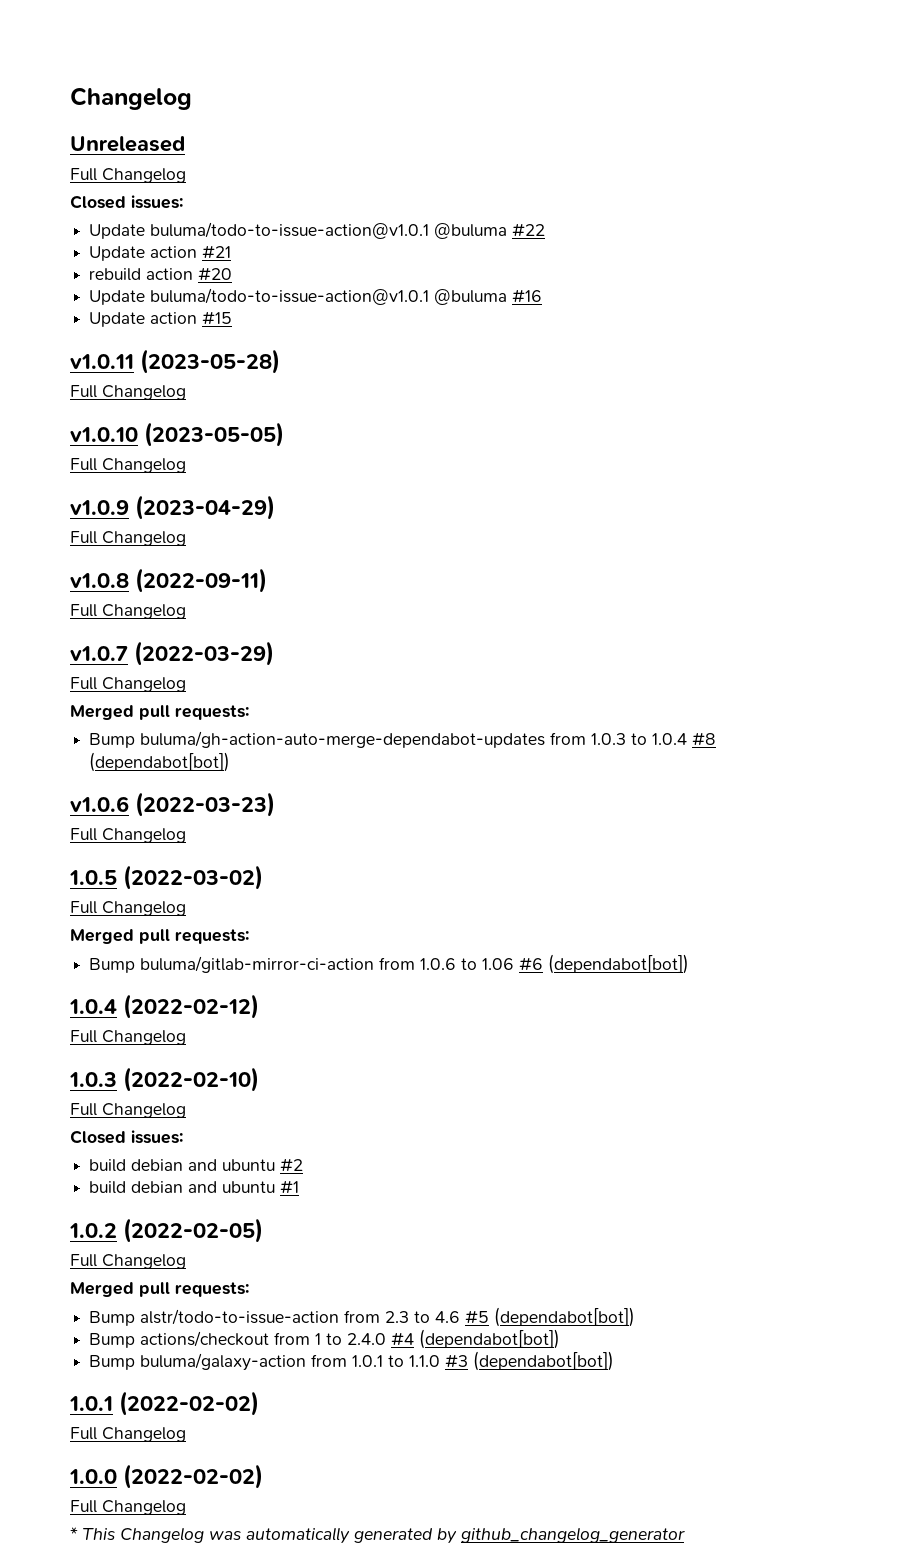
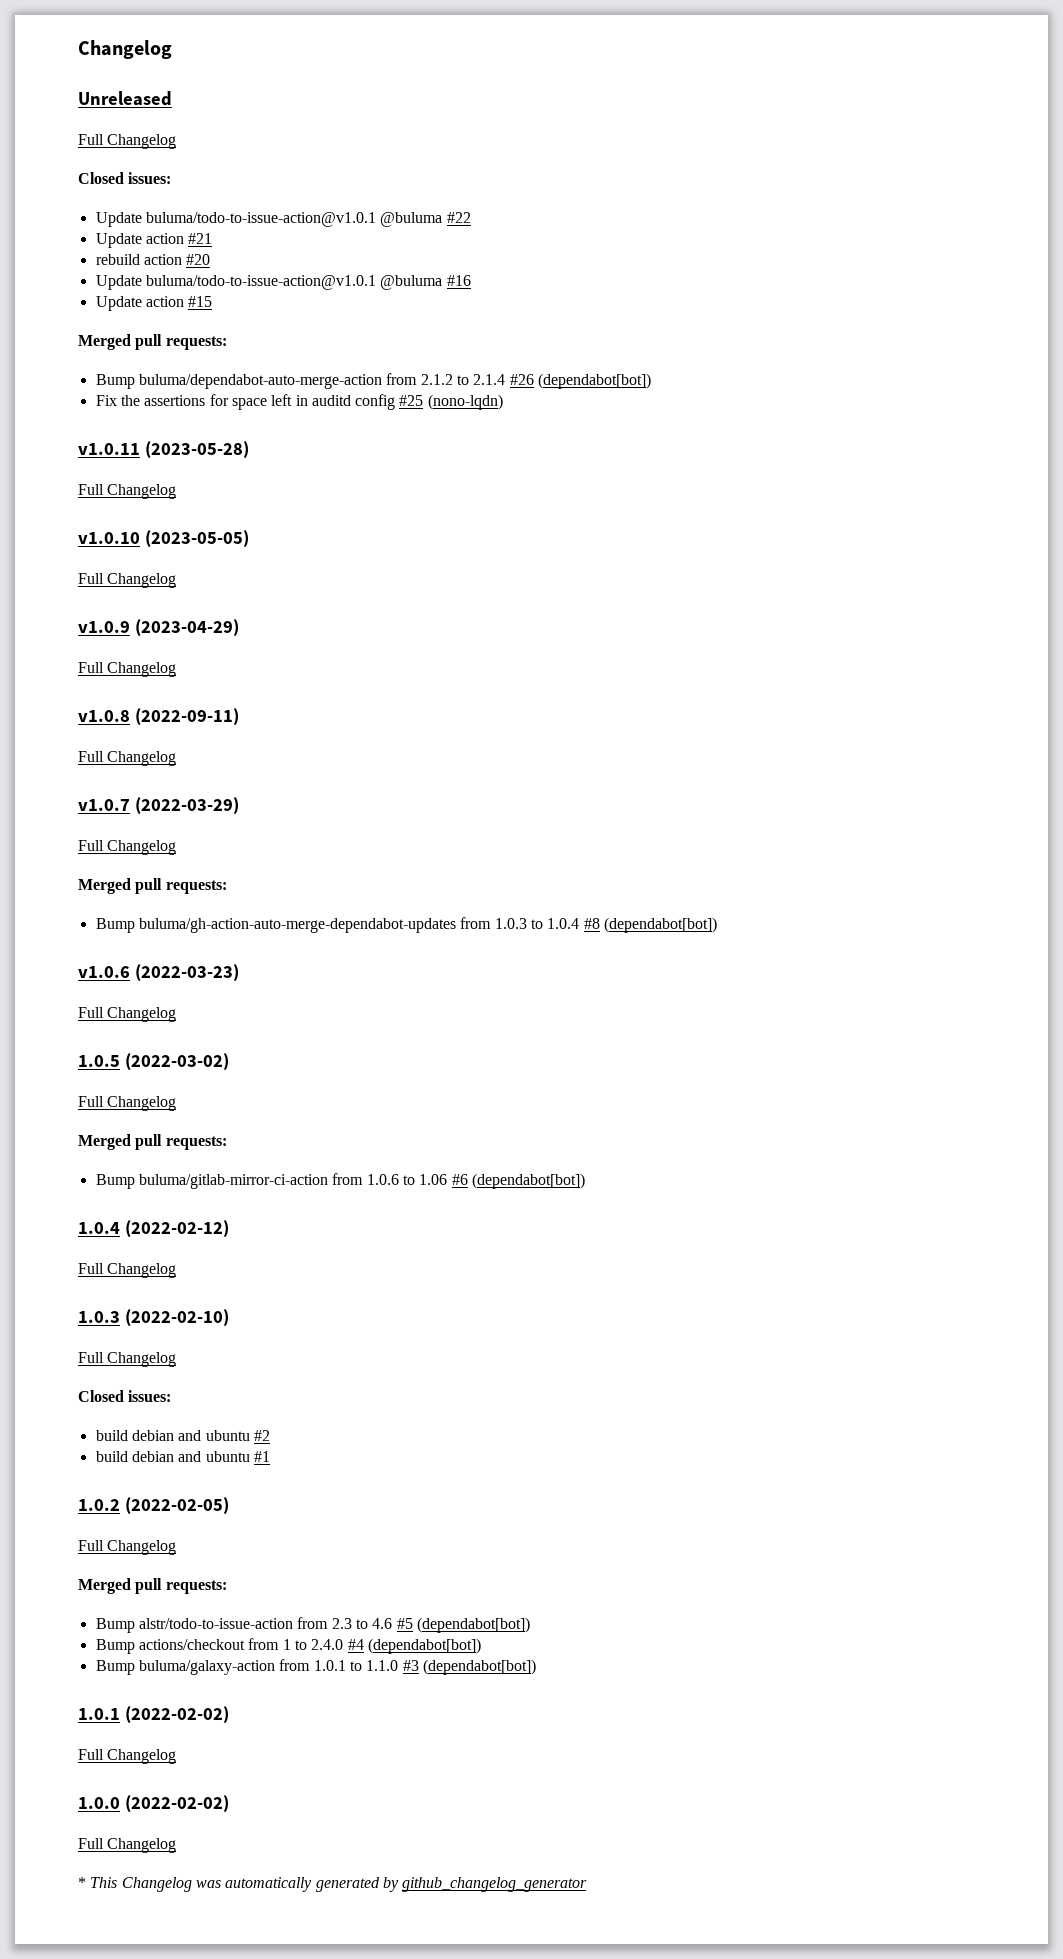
  Update action #15
+ Merged pull requests:
+ Bump buluma/dependabot-auto-merge-action from 2.1.2 to 2.1.4 #26 (dependabot[bot])
+ Fix the assertions for space left in auditd config #25 (nono-lqdn)

